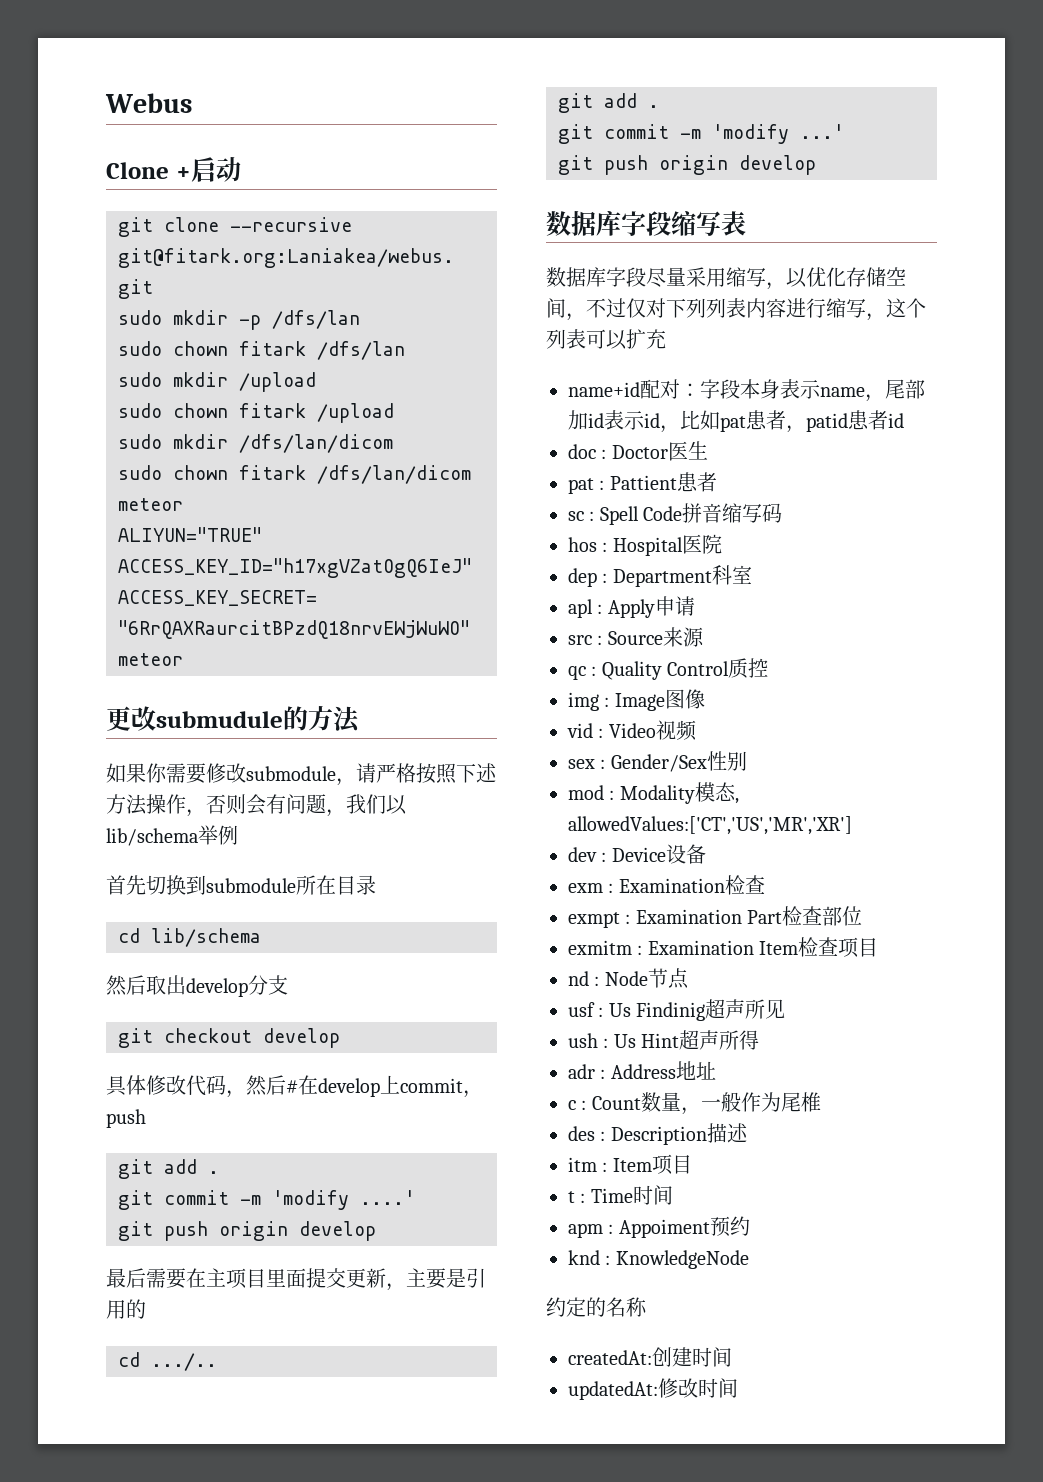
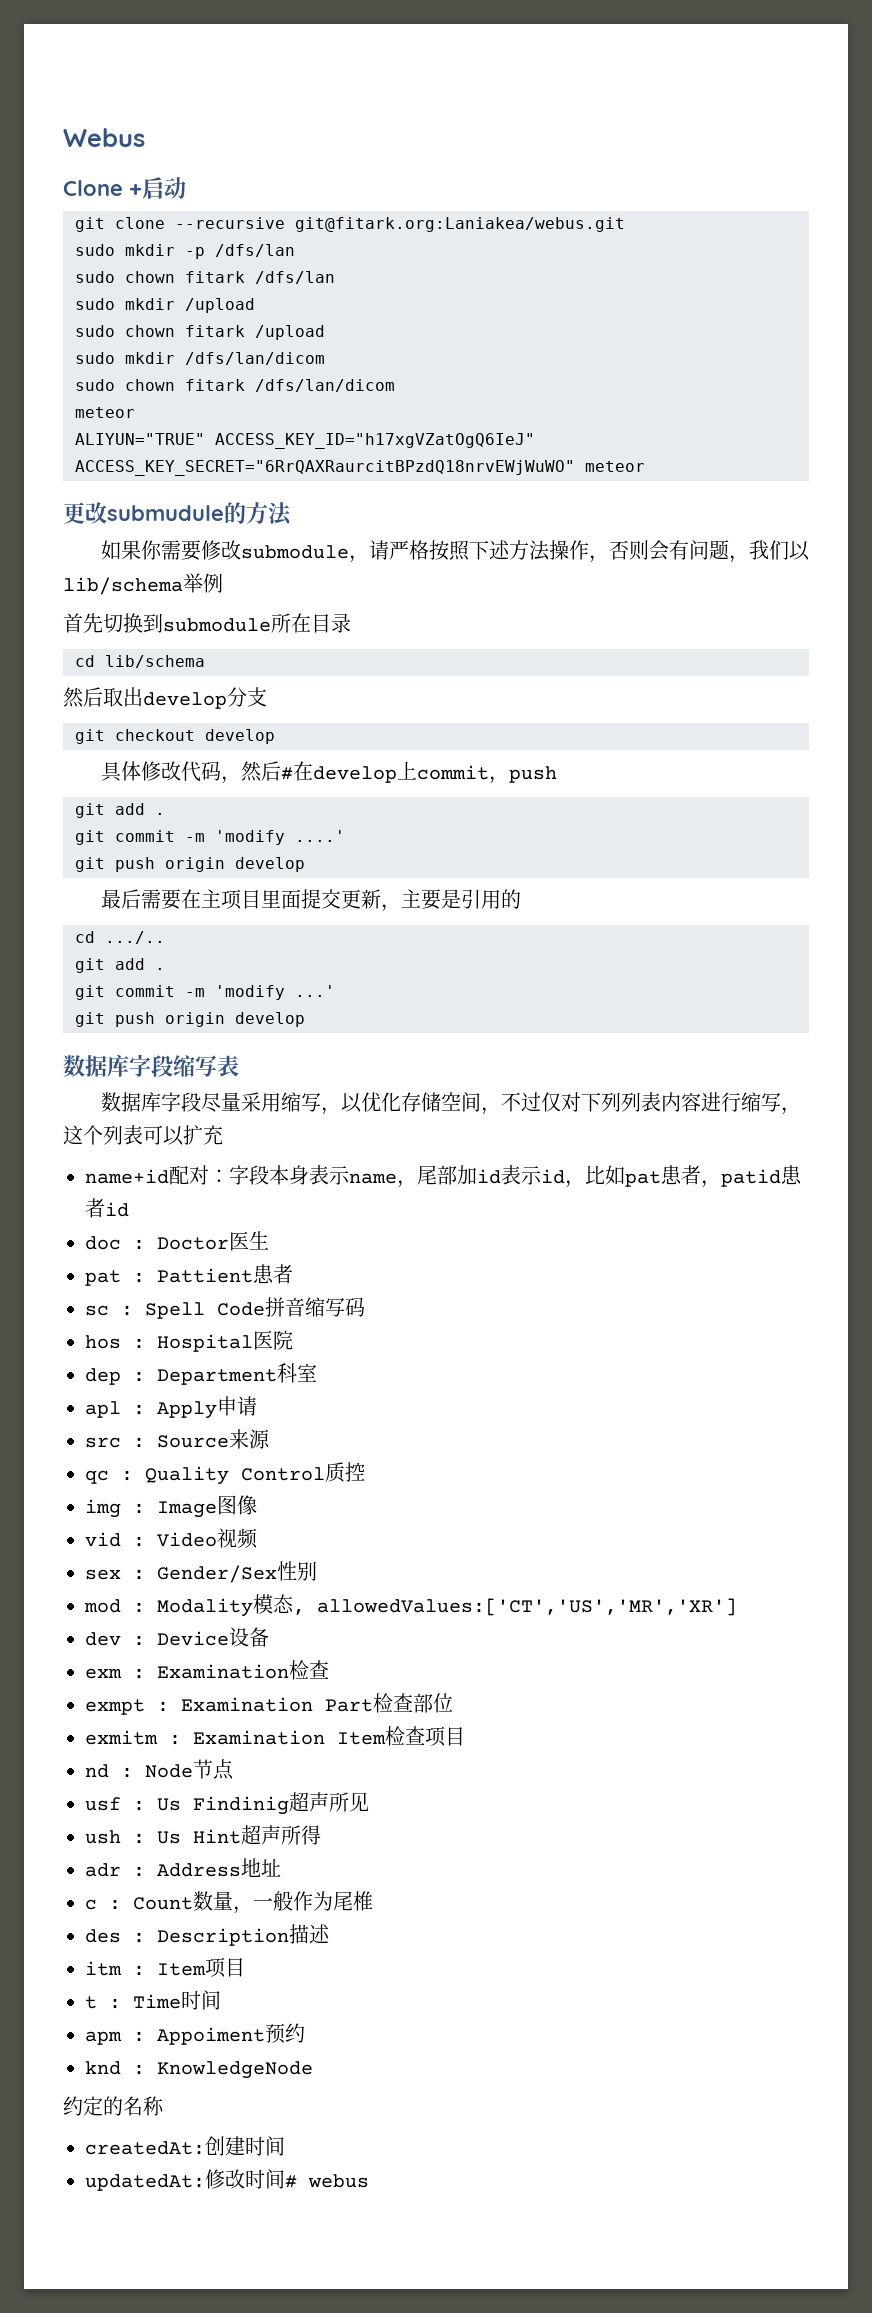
- updatedAt:修改时间
+ updatedAt:修改时间# webus

